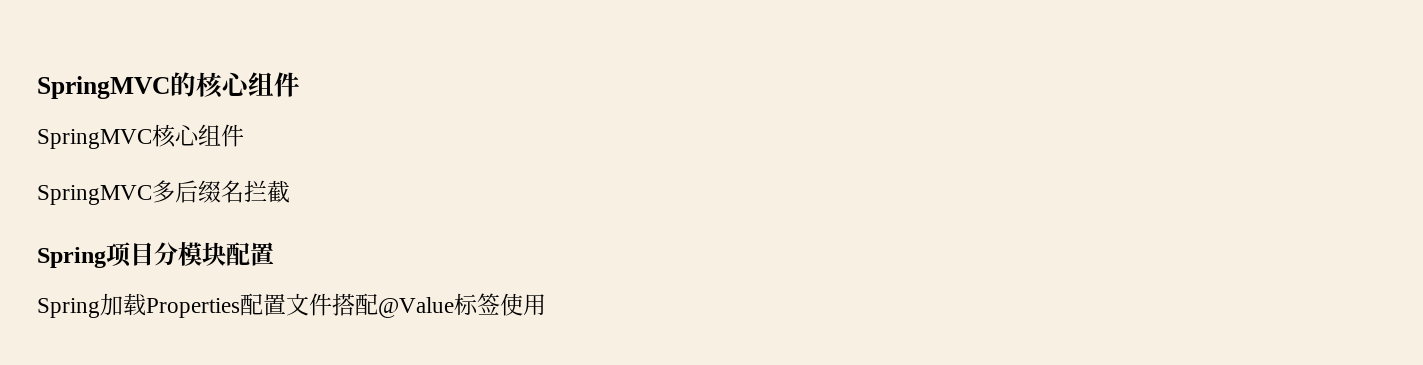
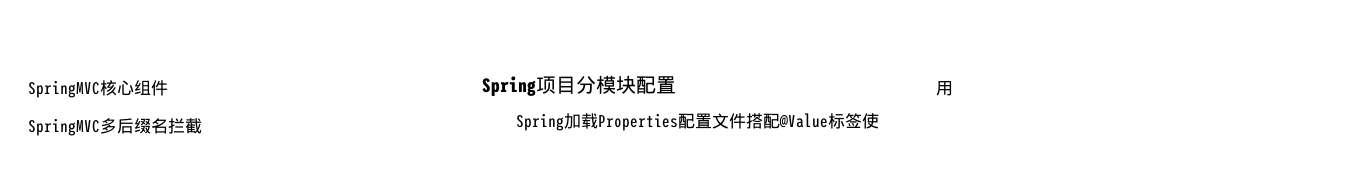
- SpringMVC的核心组件

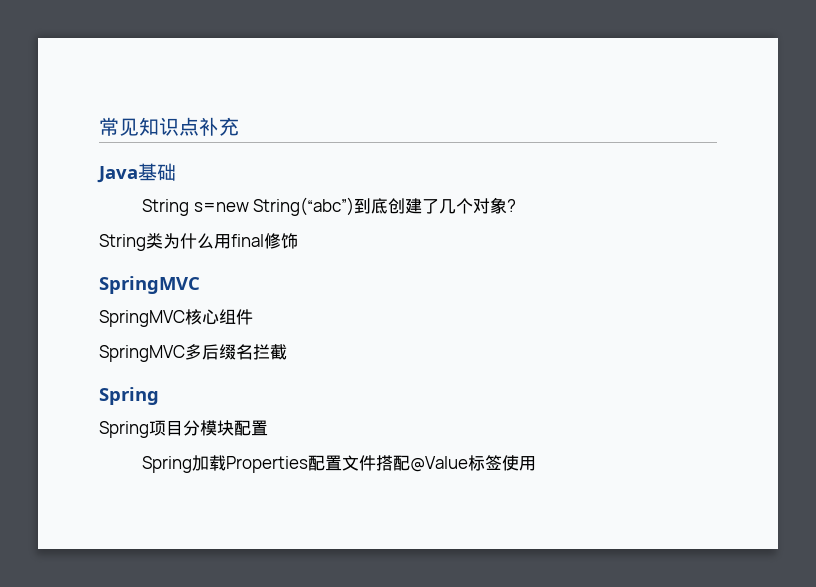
+ 常见知识点补充
+ Java基础
+ String s=new String(“abc”)到底创建了几个对象?
+ String类为什么用final修饰
+ SpringMVC
  SpringMVC多后缀名拦截
+ Spring

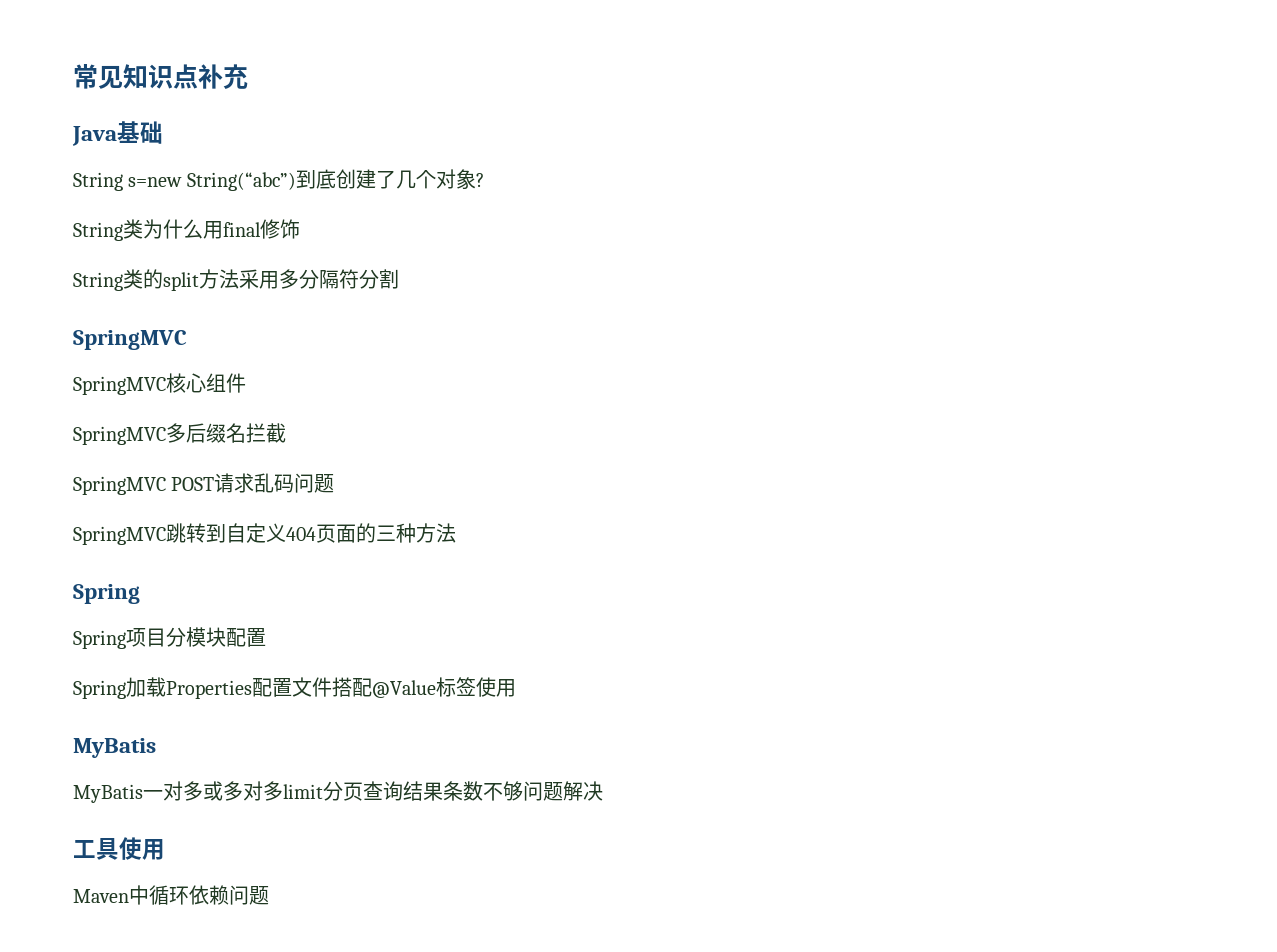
+ String类的split方法采用多分隔符分割
+ SpringMVC POST请求乱码问题
+ SpringMVC跳转到自定义404页面的三种方法
  Spring加载Properties配置文件搭配@Value标签使用
+ MyBatis
+ MyBatis一对多或多对多limit分页查询结果条数不够问题解决
+ 工具使用
+ Maven中循环依赖问题

